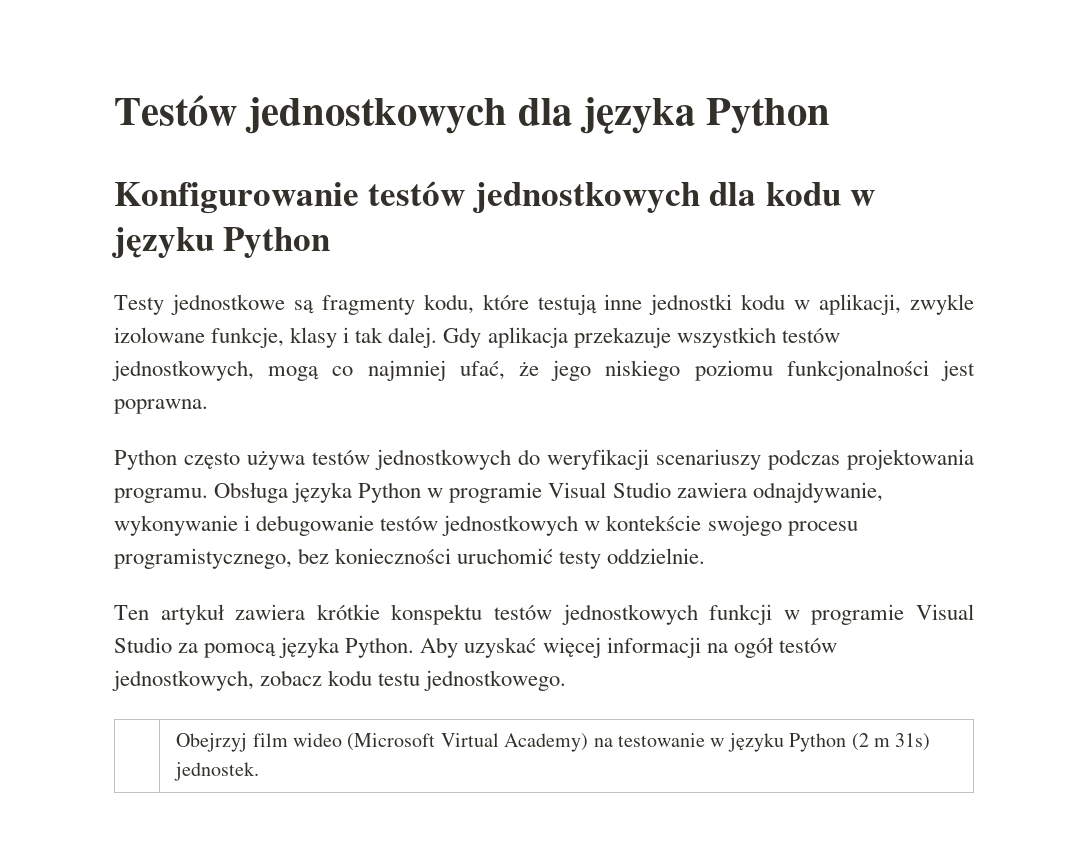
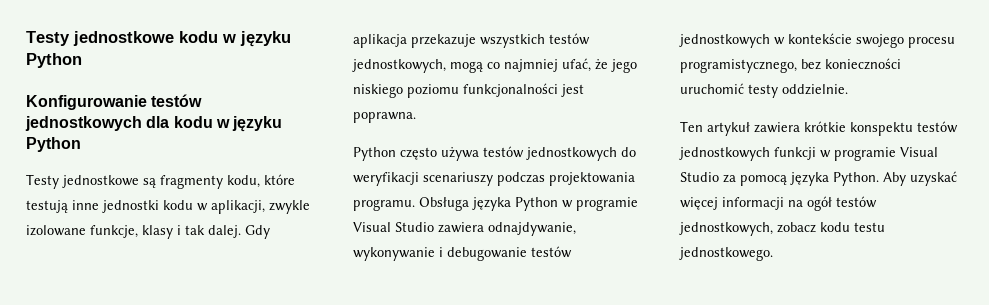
- Testów jednostkowych dla języka Python
+ Testy jednostkowe kodu w języku Python
- | Obejrzyj film wideo (Microsoft Virtual Academy) na testowanie w języku Python (2 m 31s) jednostek.

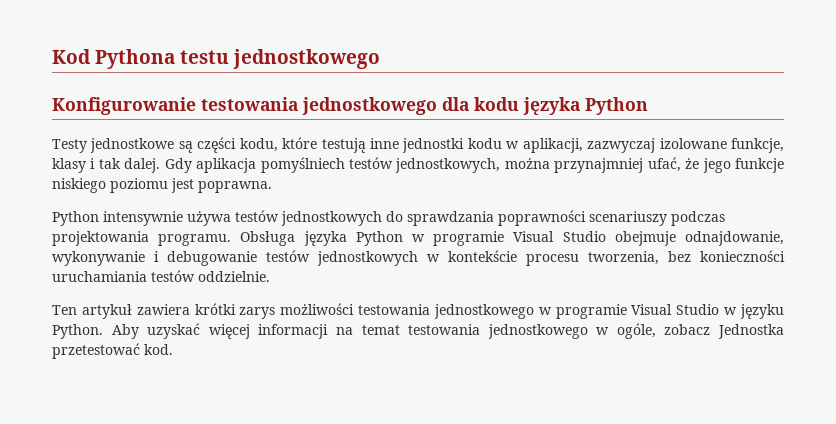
- Testy jednostkowe kodu w języku Python
- Konfigurowanie testów jednostkowych dla kodu w języku Python
+ Kod Pythona testu jednostkowego
+ Konfigurowanie testowania jednostkowego dla kodu języka Python
- Testy jednostkowe są fragmenty kodu, które testują inne jednostki kodu w aplikacji, zwykle izolowane funkcje, klasy i tak dalej.
+ Testy jednostkowe są części kodu, które testują inne jednostki kodu w aplikacji, zazwyczaj izolowane funkcje, klasy i tak dalej.
- Gdy aplikacja przekazuje wszystkich testów jednostkowych, mogą co najmniej ufać, że jego niskiego poziomu funkcjonalności jest poprawna.
+ Gdy aplikacja pomyślniech testów jednostkowych, można przynajmniej ufać, że jego funkcje niskiego poziomu jest poprawna.
- Python często używa testów jednostkowych do weryfikacji scenariuszy podczas projektowania programu.
+ Python intensywnie używa testów jednostkowych do sprawdzania poprawności scenariuszy podczas projektowania programu.
- Obsługa języka Python w programie Visual Studio zawiera odnajdywanie, wykonywanie i debugowanie testów jednostkowych w kontekście swojego procesu programistycznego, bez konieczności uruchomić testy oddzielnie.
+ Obsługa języka Python w programie Visual Studio obejmuje odnajdowanie, wykonywanie i debugowanie testów jednostkowych w kontekście procesu tworzenia, bez konieczności uruchamiania testów oddzielnie.
- Ten artykuł zawiera krótkie konspektu testów jednostkowych funkcji w programie Visual Studio za pomocą języka Python.
+ Ten artykuł zawiera krótki zarys możliwości testowania jednostkowego w programie Visual Studio w języku Python.
- Aby uzyskać więcej informacji na ogół testów jednostkowych, zobacz kodu testu jednostkowego.
+ Aby uzyskać więcej informacji na temat testowania jednostkowego w ogóle, zobacz Jednostka przetestować kod.

